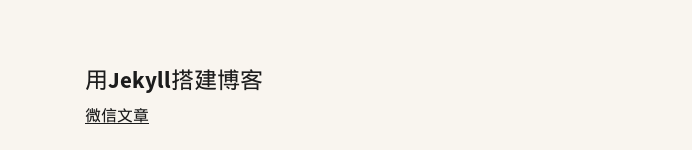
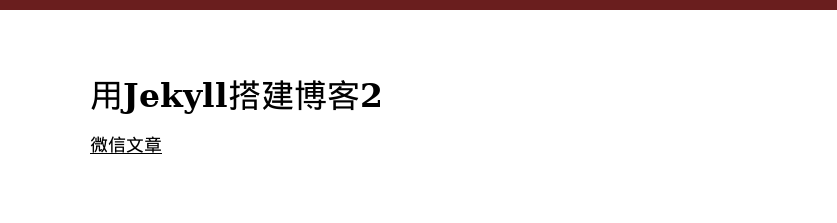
- 用Jekyll搭建博客
+ 用Jekyll搭建博客2

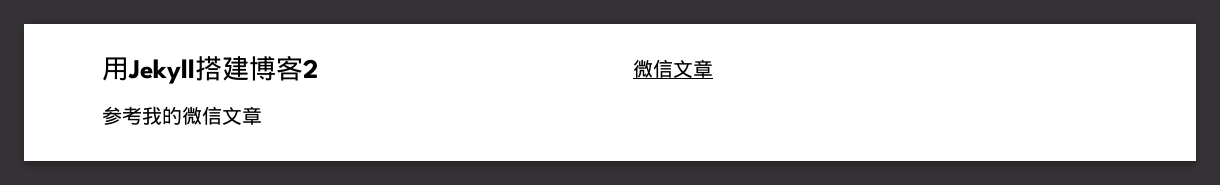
+ 参考我的微信文章

